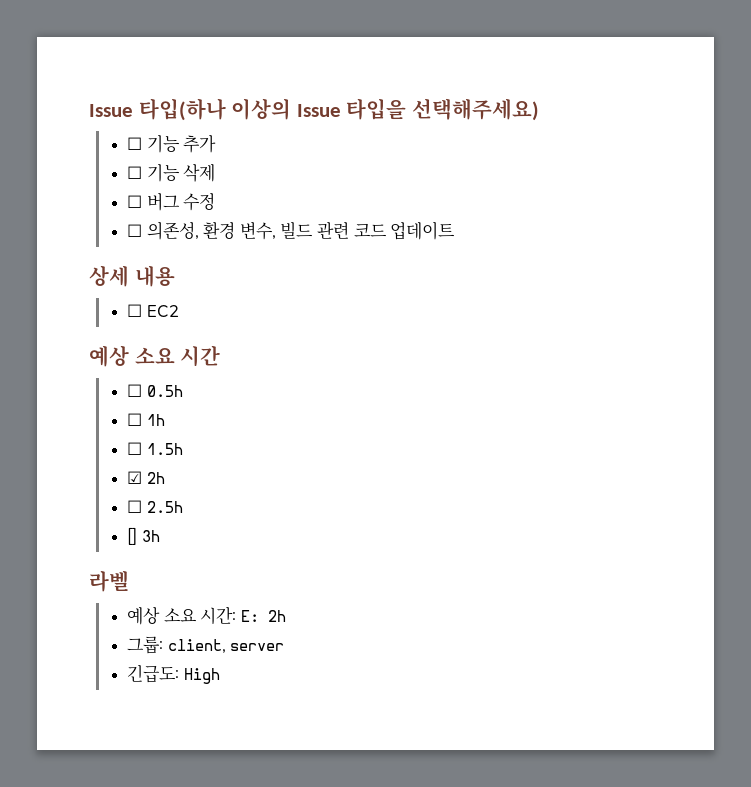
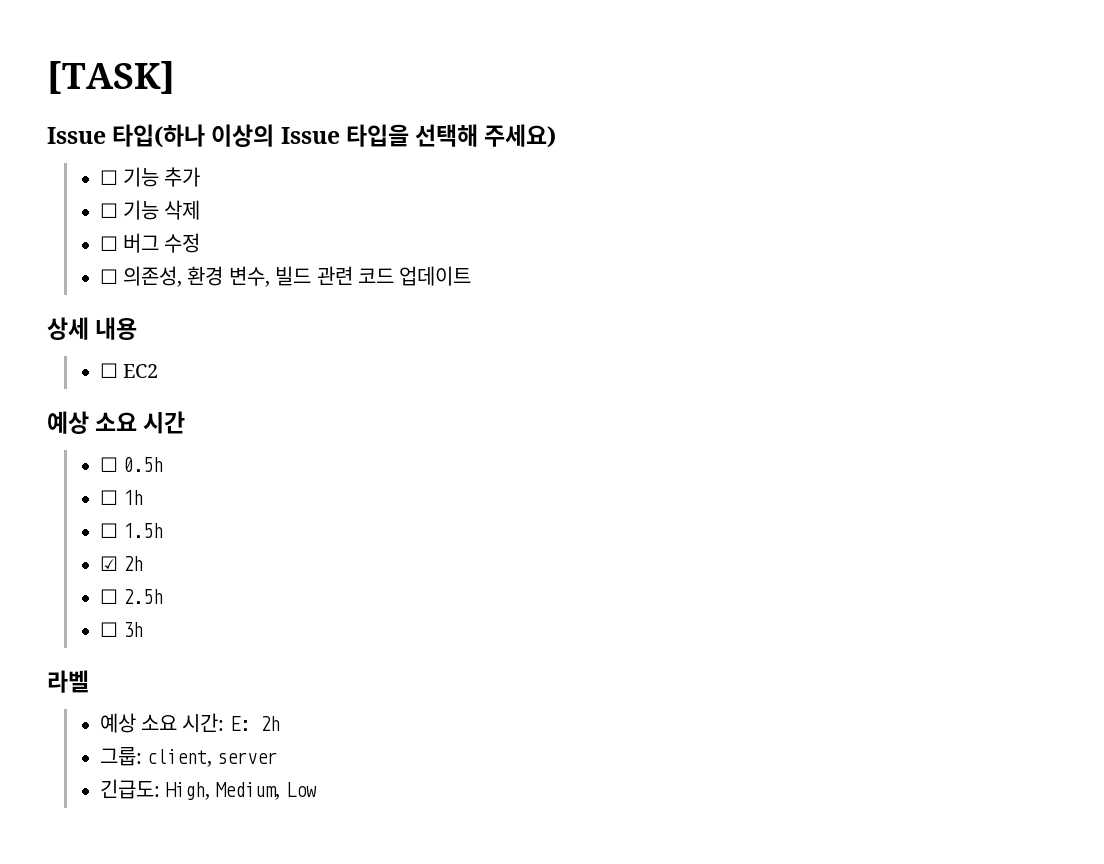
+ [TASK]
- Issue 타입(하나 이상의 Issue 타입을 선택해주세요)
+ Issue 타입(하나 이상의 Issue 타입을 선택해 주세요)
- [] 3h
+ ☐ 3h
- 긴급도: High
+ 긴급도: High, Medium, Low

